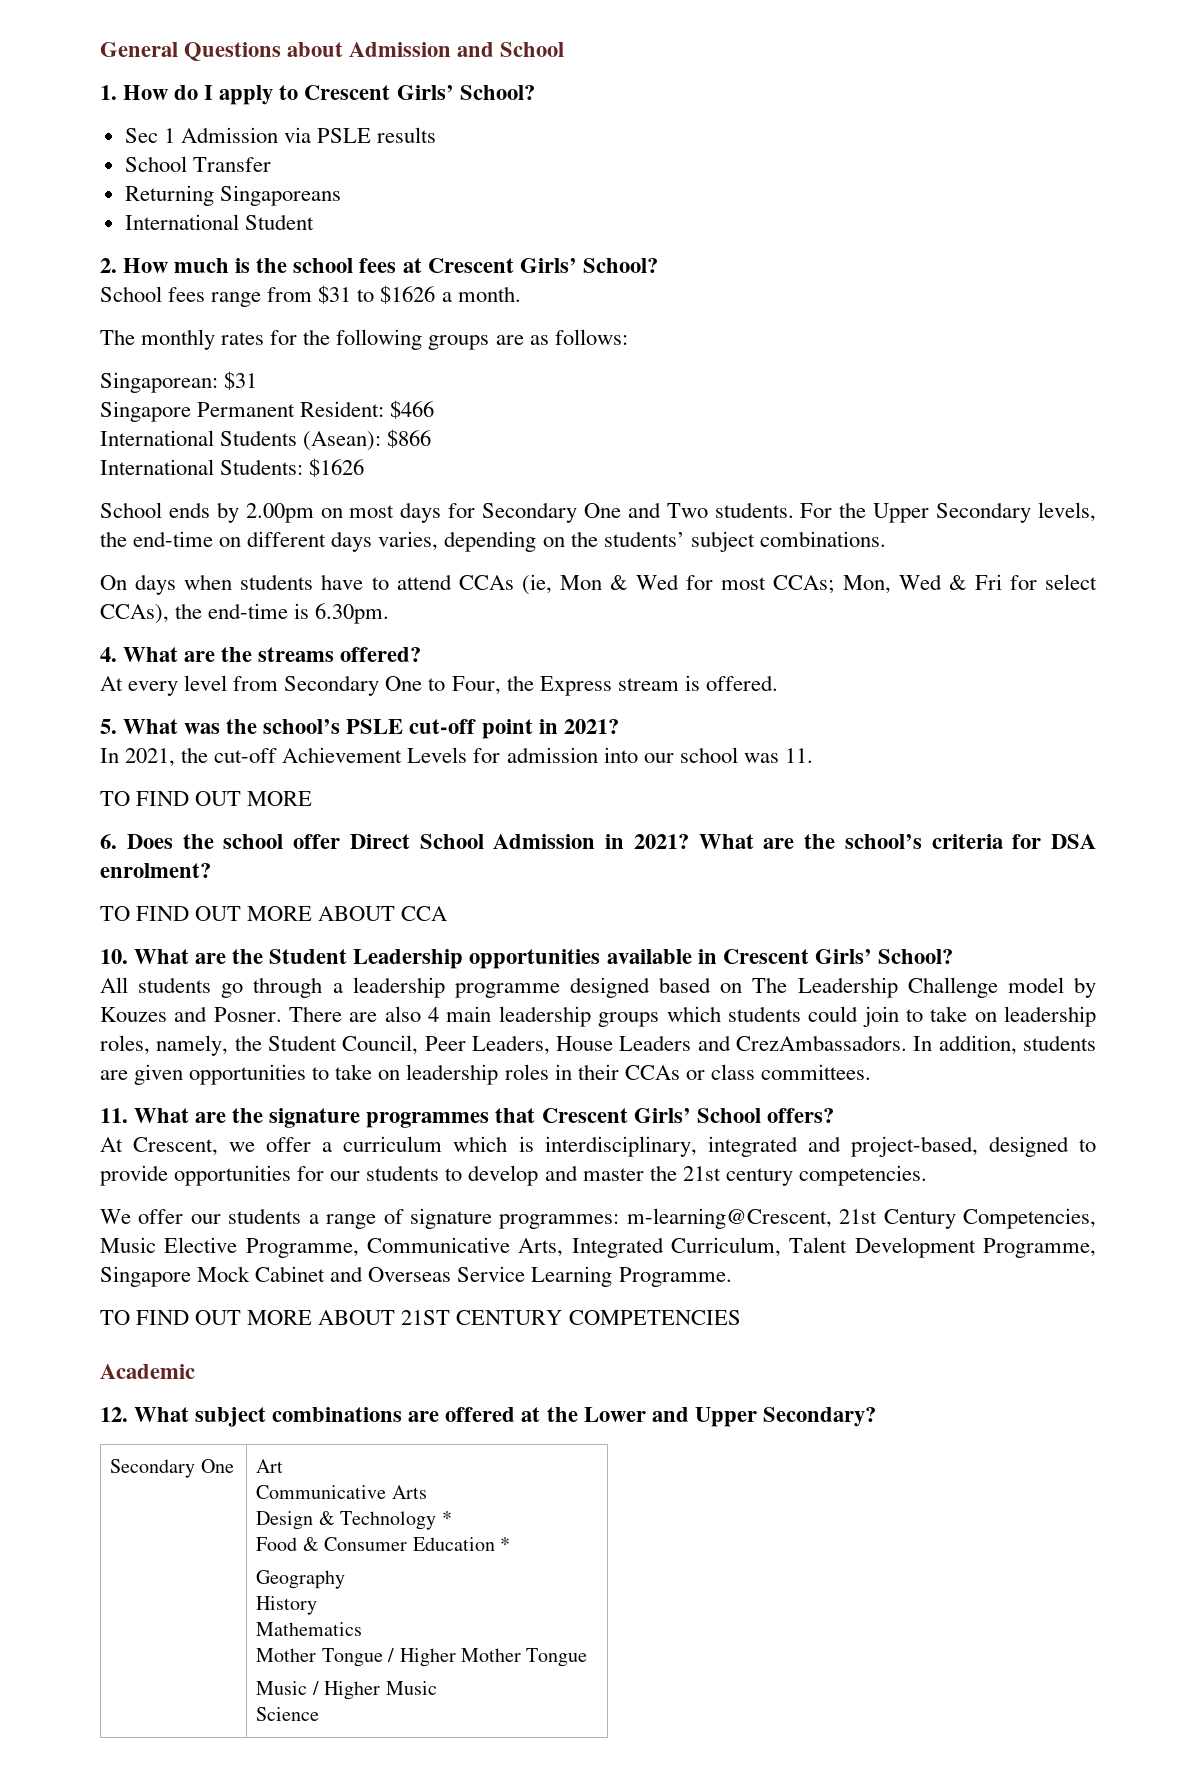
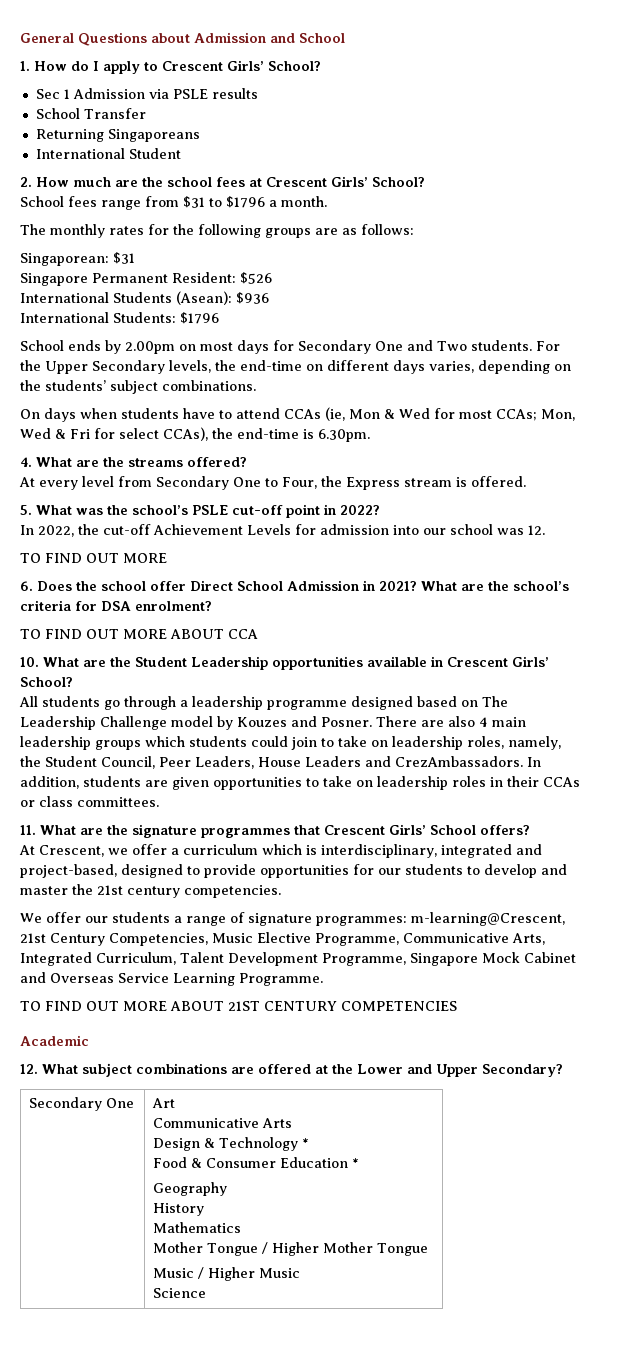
- 2. How much is the school fees at Crescent Girls’ School?
+ 2. How much are the school fees at Crescent Girls’ School?
- School fees range from $31 to $1626 a month.
+ School fees range from $31 to $1796 a month.
- Singapore Permanent Resident: $466
+ Singapore Permanent Resident: $526
- International Students (Asean): $866
+ International Students (Asean): $936
- International Students: $1626
+ International Students: $1796
- 5. What was the school’s PSLE cut-off point in 2021?
- In 2021, the cut-off Achievement Levels for admission into our school was 11.
+ 5. What was the school’s PSLE cut-off point in 2022?
+ In 2022, the cut-off Achievement Levels for admission into our school was 12.

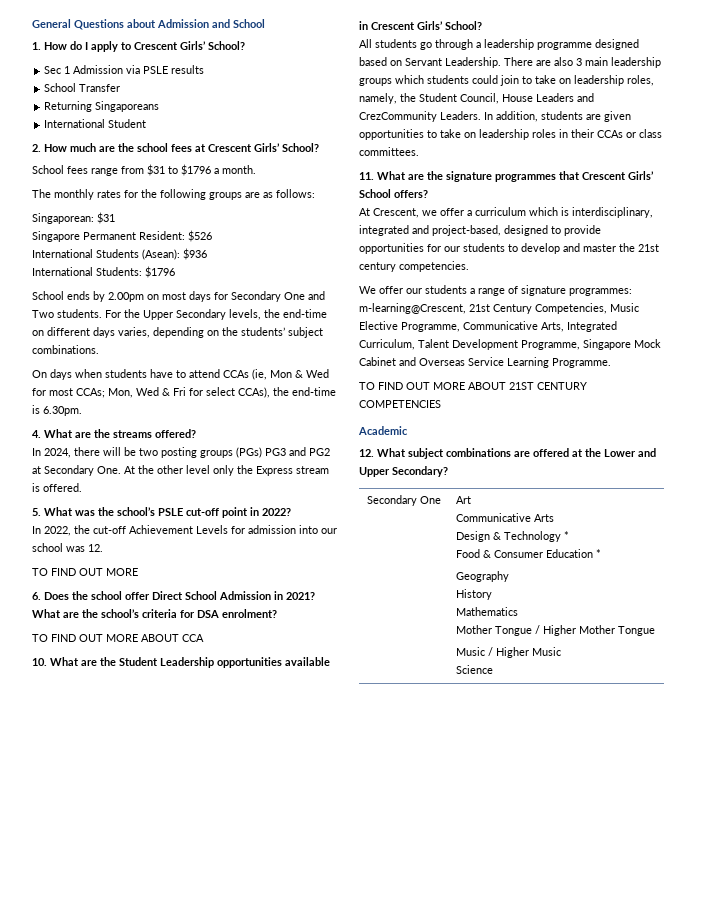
- At every level from Secondary One to Four, the Express stream is offered.
+ In 2024, there will be two posting groups (PGs) PG3 and PG2 at Secondary One. At the other level only the Express stream is offered.
- All students go through a leadership programme designed based on The Leadership Challenge model by Kouzes and Posner.
+ All students go through a leadership programme designed based on Servant Leadership.
- There are also 4 main leadership groups which students could join to take on leadership roles, namely, the Student Council, Peer Leaders, House Leaders and CrezAmbassadors.
+ There are also 3 main leadership groups which students could join to take on leadership roles, namely, the Student Council, House Leaders and CrezCommunity Leaders.

